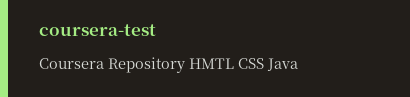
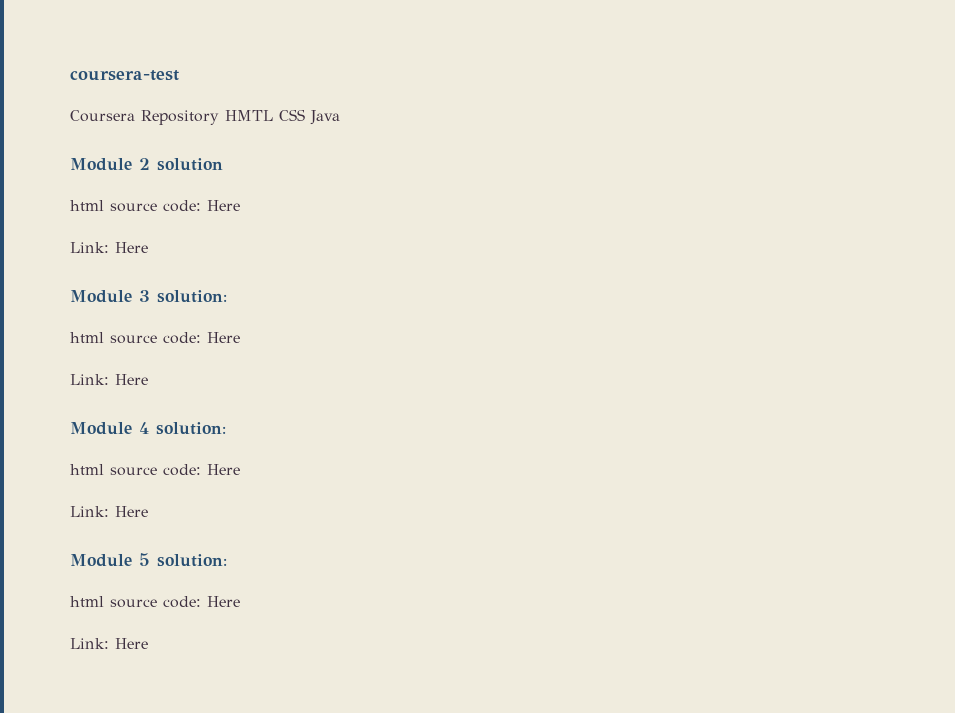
+ Module 2 solution
+ html source code: Here
+ Link: Here
+ Module 3 solution:
+ html source code: Here
+ Link: Here
+ Module 4 solution:
+ html source code: Here
+ Link: Here
+ Module 5 solution:
+ html source code: Here
+ Link: Here

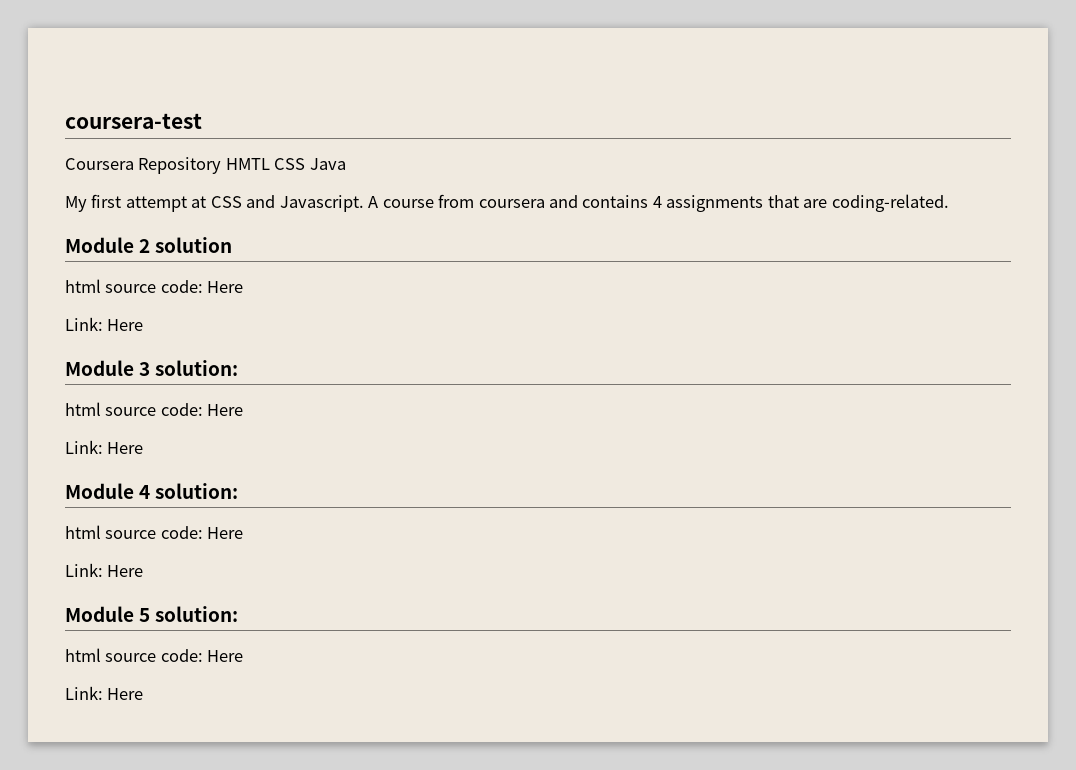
+ My first attempt at CSS and Javascript. A course from coursera and contains 4 assignments that are coding-related.

